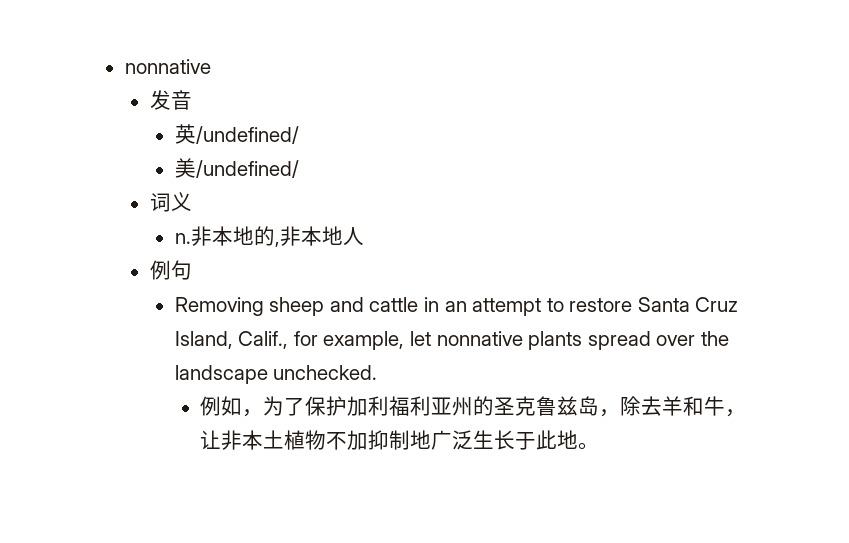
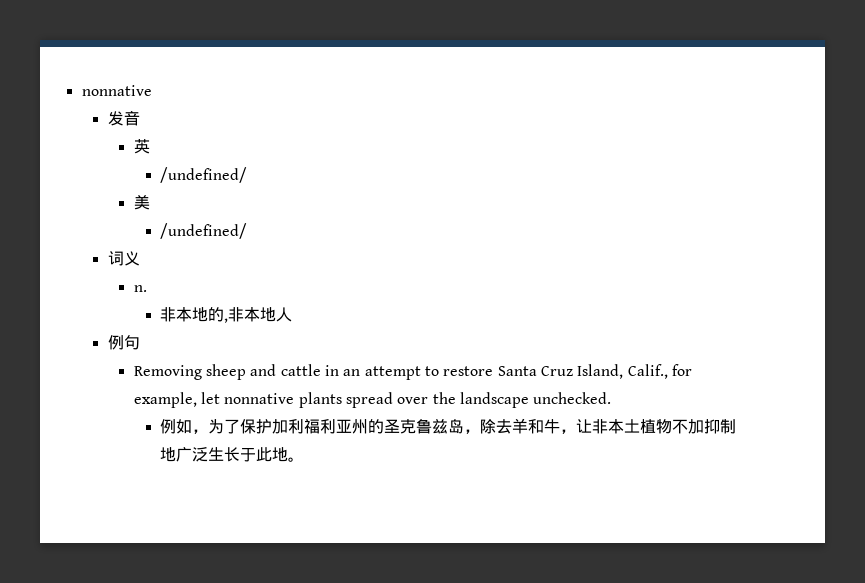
- 英/undefined/
+ 英
+ /undefined/
- 美/undefined/
+ 美
+ /undefined/
- n.非本地的,非本地人
+ n.
+ 非本地的,非本地人

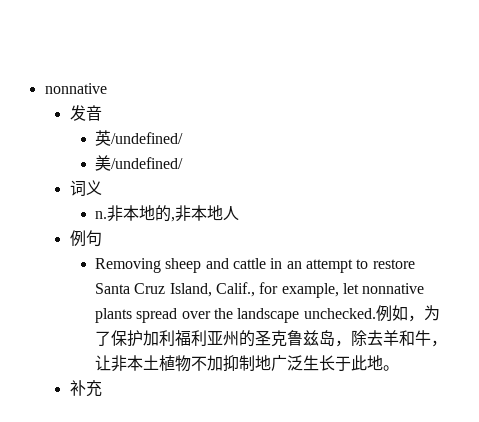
- 英
- /undefined/
+ 英/undefined/
- 美
- /undefined/
+ 美/undefined/
- n.
- 非本地的,非本地人
+ n.非本地的,非本地人
- Removing sheep and cattle in an attempt to restore Santa Cruz Island, Calif., for example, let nonnative plants spread over the landscape unchecked.
- 例如，为了保护加利福利亚州的圣克鲁兹岛，除去羊和牛，让非本土植物不加抑制地广泛生长于此地。
+ Removing sheep and cattle in an attempt to restore Santa Cruz Island, Calif., for example, let nonnative plants spread over the landscape unchecked.例如，为了保护加利福利亚州的圣克鲁兹岛，除去羊和牛，让非本土植物不加抑制地广泛生长于此地。
+ 补充

